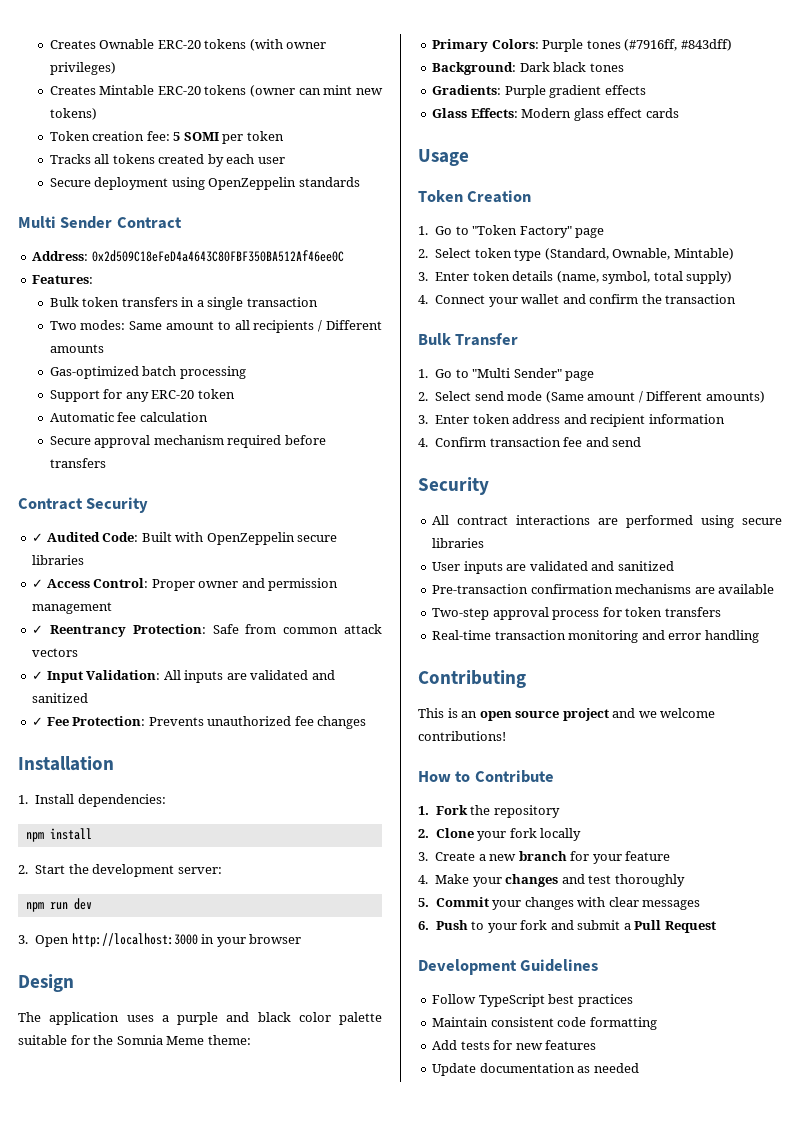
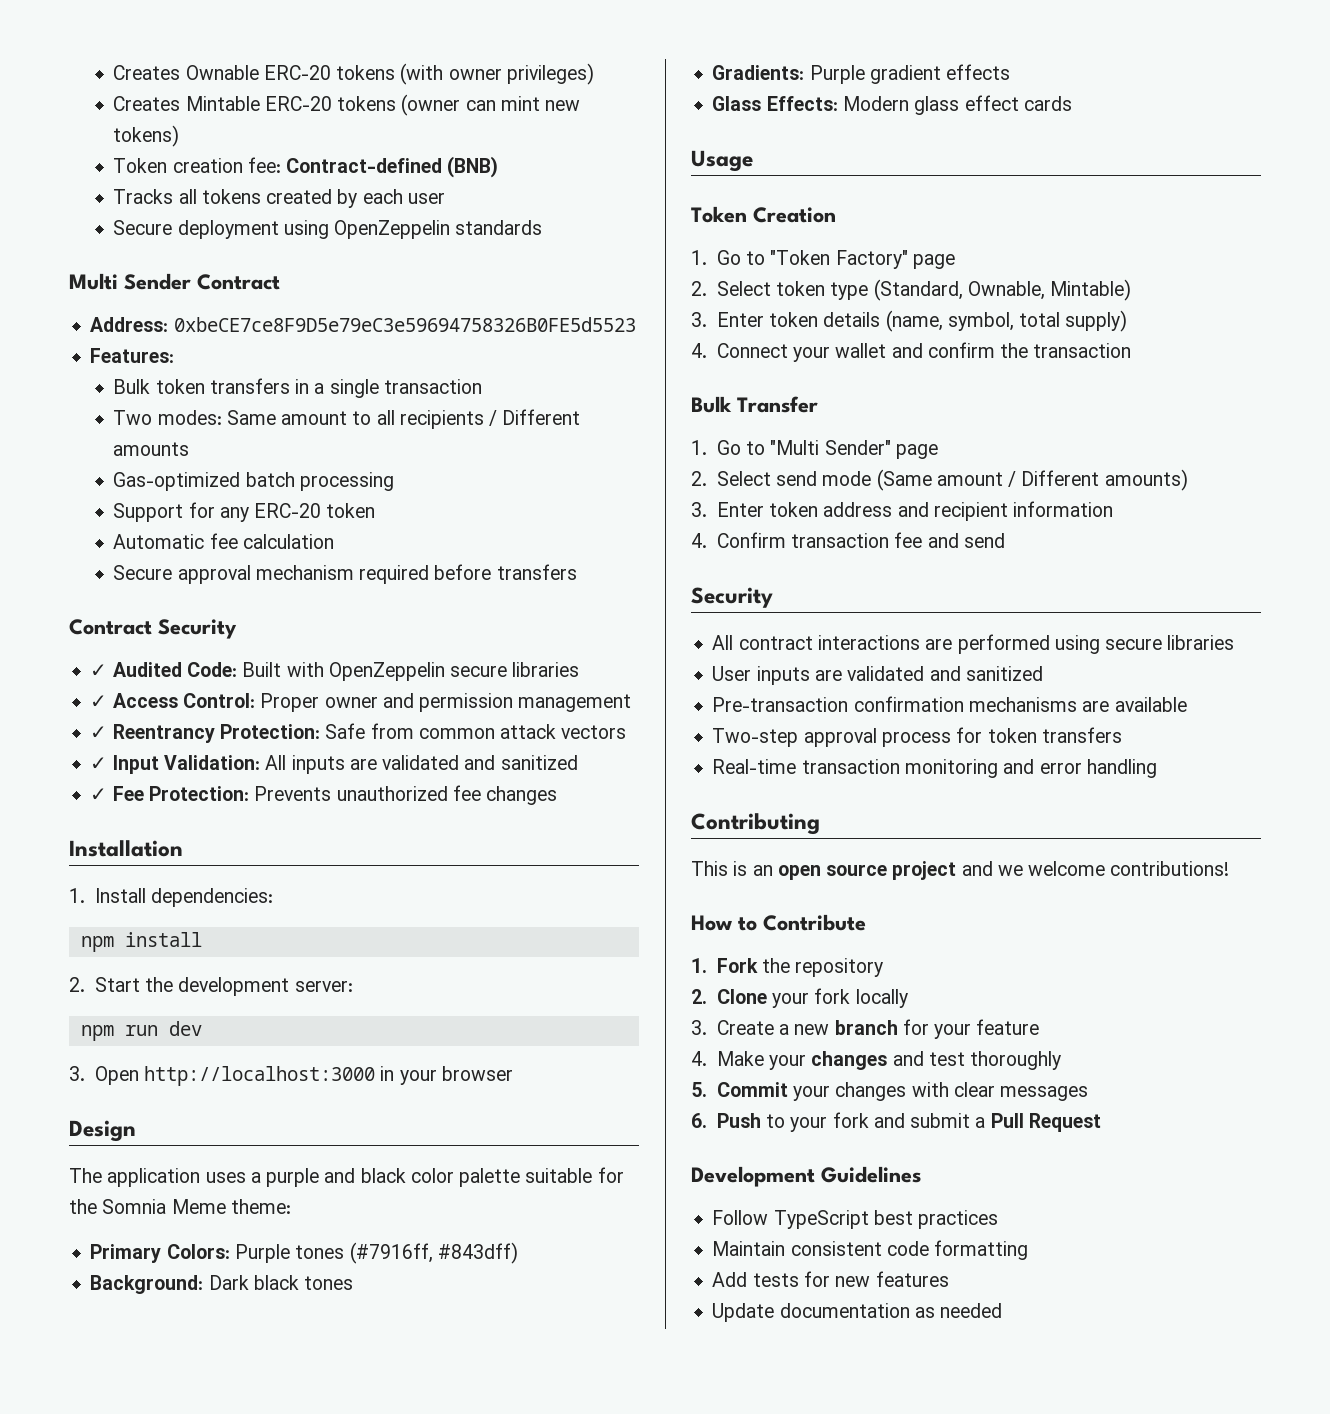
- Token creation fee: 5 SOMI per token
+ Token creation fee: Contract-defined (BNB)
- Address: 0x2d509C18eFeD4a4643C80FBF350BA512Af46ee0C
+ Address: 0xbeCE7ce8F9D5e79eC3e59694758326B0FE5d5523

